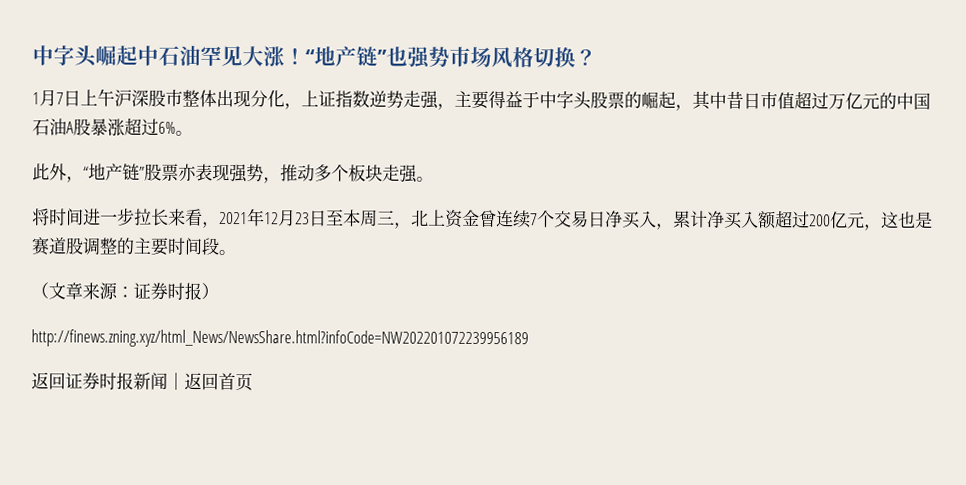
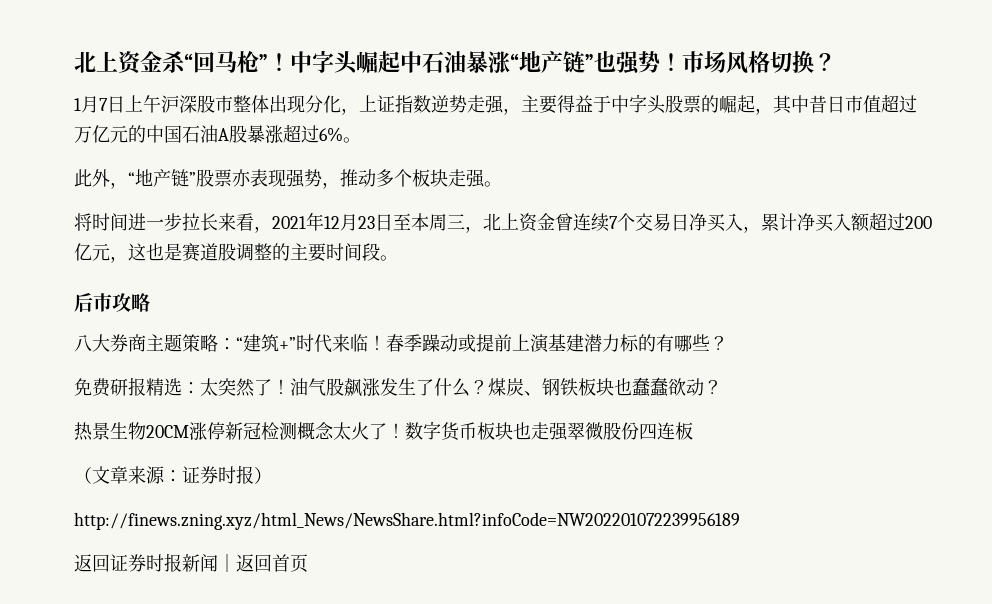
+ 北上资金杀“回马枪”！
- 中字头崛起中石油罕见大涨！“地产链”也强势市场风格切换？
+ 中字头崛起中石油暴涨“地产链”也强势！市场风格切换？
+ 后市攻略
+ 八大券商主题策略：“建筑+”时代来临！春季躁动或提前上演基建潜力标的有哪些？
+ 免费研报精选：太突然了！油气股飙涨发生了什么？煤炭、钢铁板块也蠢蠢欲动？
+ 热景生物20CM涨停新冠检测概念太火了！数字货币板块也走强翠微股份四连板

